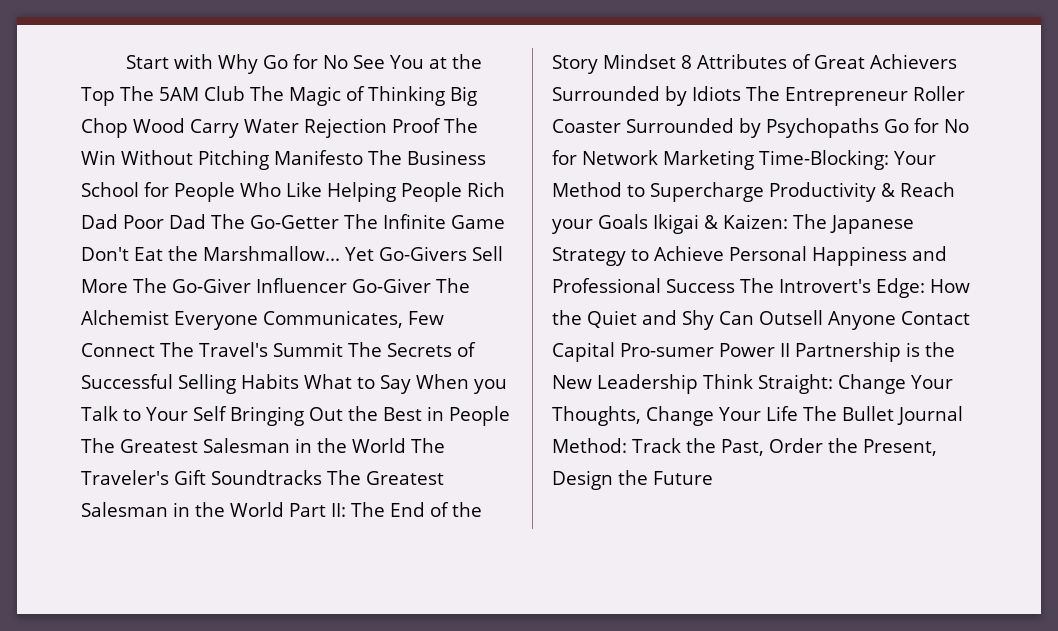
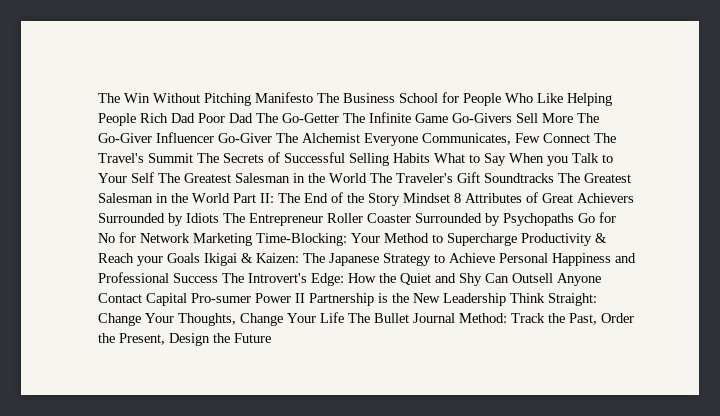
- Start with Why Go for No See You at the Top The 5AM Club The Magic of Thinking Big Chop Wood Carry Water Rejection Proof The Win Without Pitching Manifesto The Business School for People Who Like Helping People Rich Dad Poor Dad The Go-Getter The Infinite Game Don't Eat the Marshmallow... Yet Go-Givers Sell More The Go-Giver Influencer Go-Giver The Alchemist Everyone Communicates, Few Connect The Travel's Summit The Secrets of Successful Selling Habits What to Say When you Talk to Your Self Bringing Out the Best in People The Greatest Salesman in the World The Traveler's Gift Soundtracks The Greatest Salesman in the World Part II:
+ The Win Without Pitching Manifesto The Business School for People Who Like Helping People Rich Dad Poor Dad The Go-Getter The Infinite Game Go-Givers Sell More The Go-Giver Influencer Go-Giver The Alchemist Everyone Communicates, Few Connect The Travel's Summit The Secrets of Successful Selling Habits What to Say When you Talk to Your Self The Greatest Salesman in the World The Traveler's Gift Soundtracks The Greatest Salesman in the World Part II:

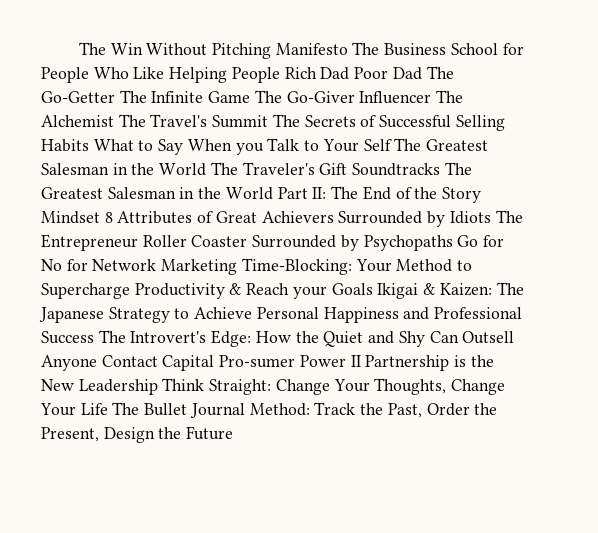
- The Win Without Pitching Manifesto The Business School for People Who Like Helping People Rich Dad Poor Dad The Go-Getter The Infinite Game Go-Givers Sell More The Go-Giver Influencer Go-Giver The Alchemist Everyone Communicates, Few Connect The Travel's Summit The Secrets of Successful Selling Habits What to Say When you Talk to Your Self The Greatest Salesman in the World The Traveler's Gift Soundtracks The Greatest Salesman in the World Part II:
+ The Win Without Pitching Manifesto The Business School for People Who Like Helping People Rich Dad Poor Dad The Go-Getter The Infinite Game The Go-Giver Influencer The Alchemist The Travel's Summit The Secrets of Successful Selling Habits What to Say When you Talk to Your Self The Greatest Salesman in the World The Traveler's Gift Soundtracks The Greatest Salesman in the World Part II:

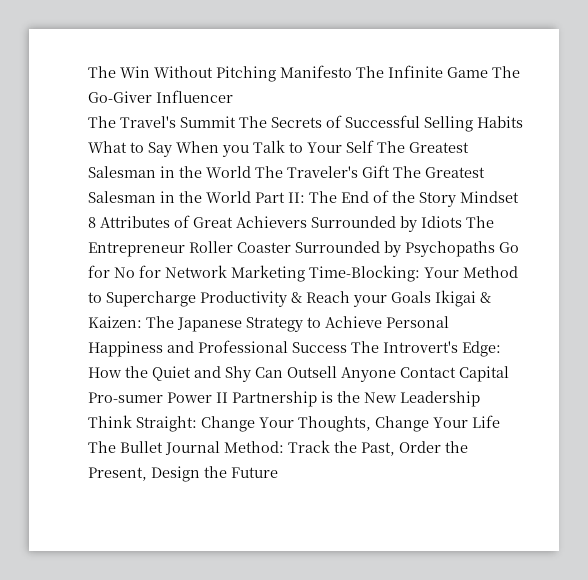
- The Win Without Pitching Manifesto The Business School for People Who Like Helping People Rich Dad Poor Dad The Go-Getter The Infinite Game The Go-Giver Influencer The Alchemist The Travel's Summit The Secrets of Successful Selling Habits What to Say When you Talk to Your Self The Greatest Salesman in the World The Traveler's Gift Soundtracks The Greatest Salesman in the World Part II:
+ The Win Without Pitching Manifesto The Infinite Game The Go-Giver Influencer
+ The Travel's Summit The Secrets of Successful Selling Habits What to Say When you Talk to Your Self The Greatest Salesman in the World The Traveler's Gift The Greatest Salesman in the World Part II:

